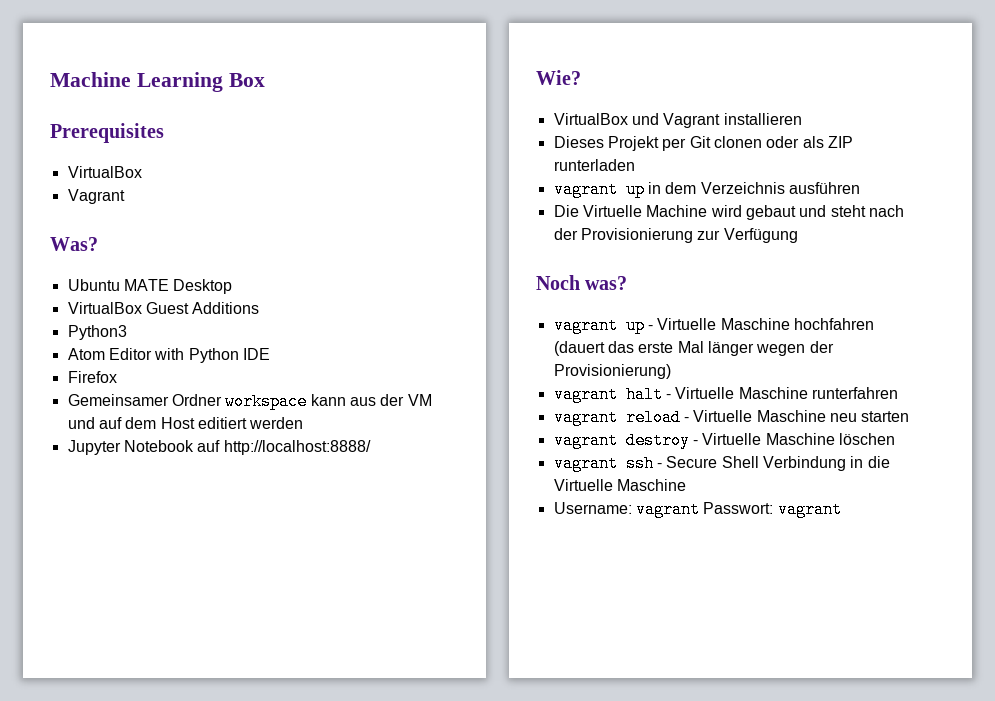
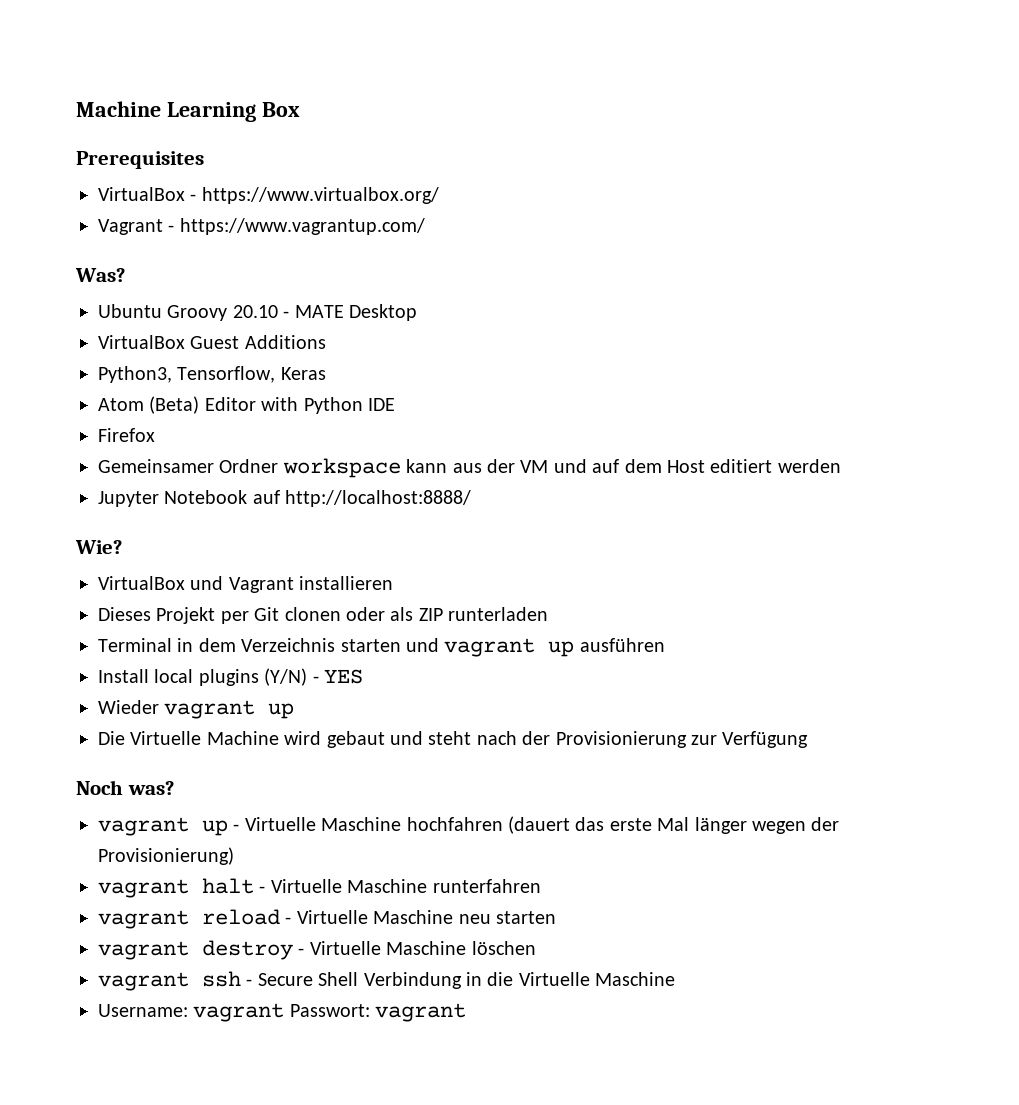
  Prerequisites
- VirtualBox
- Vagrant
+ VirtualBox - https://www.virtualbox.org/
+ Vagrant - https://www.vagrantup.com/
- Ubuntu MATE Desktop
+ Ubuntu Groovy 20.10 - MATE Desktop
- Python3
+ Python3, Tensorflow, Keras
- Atom Editor with Python IDE
+ Atom (Beta) Editor with Python IDE
- vagrant up in dem Verzeichnis ausführen
+ Terminal in dem Verzeichnis starten und vagrant up ausführen
+ Install local plugins (Y/N) - YES
+ Wieder vagrant up

